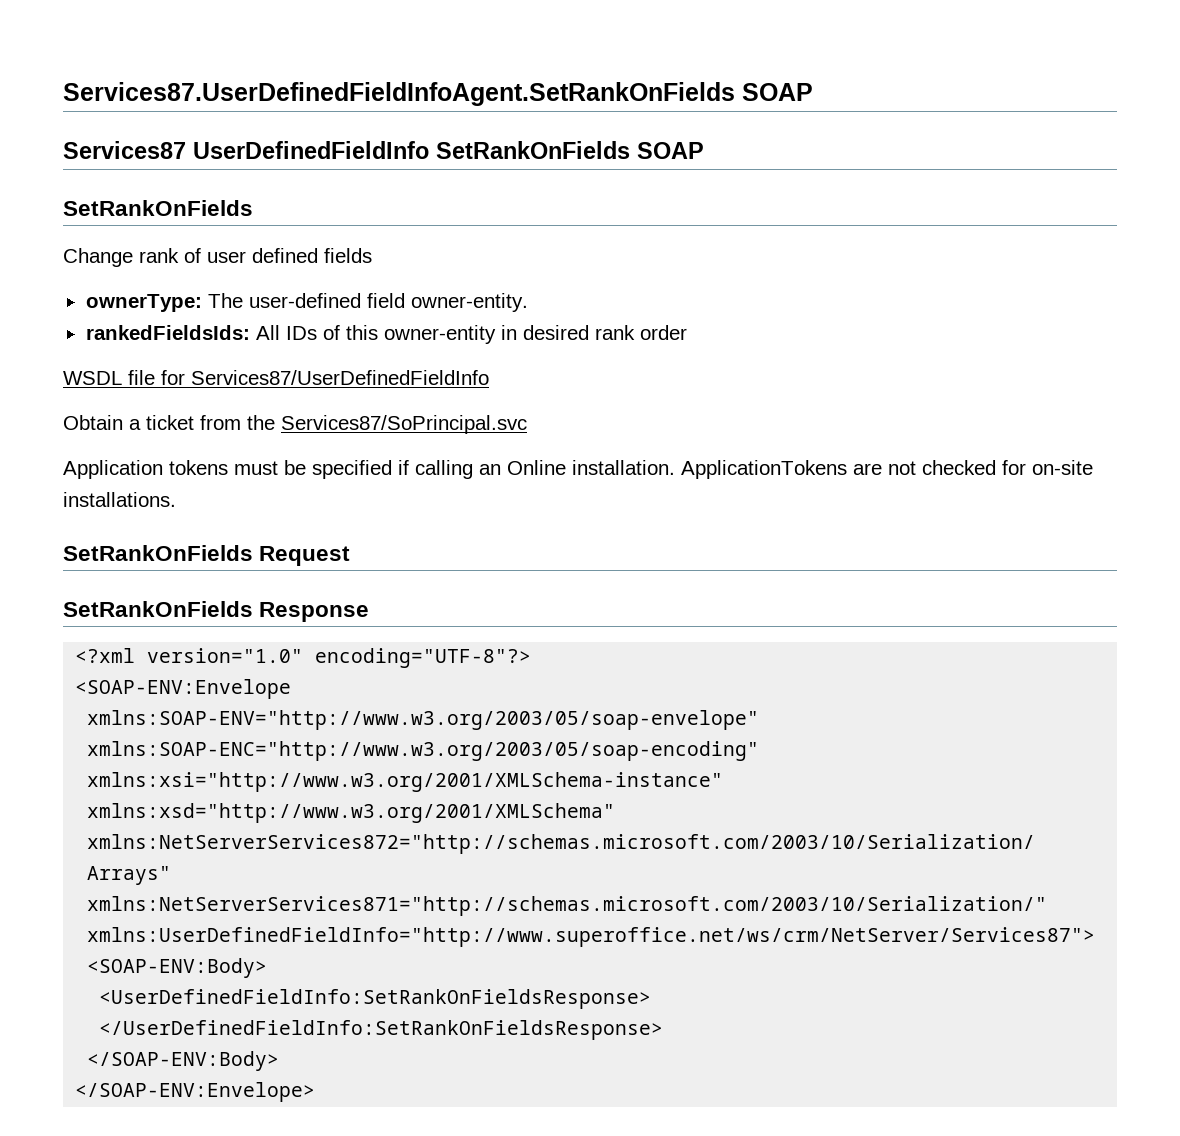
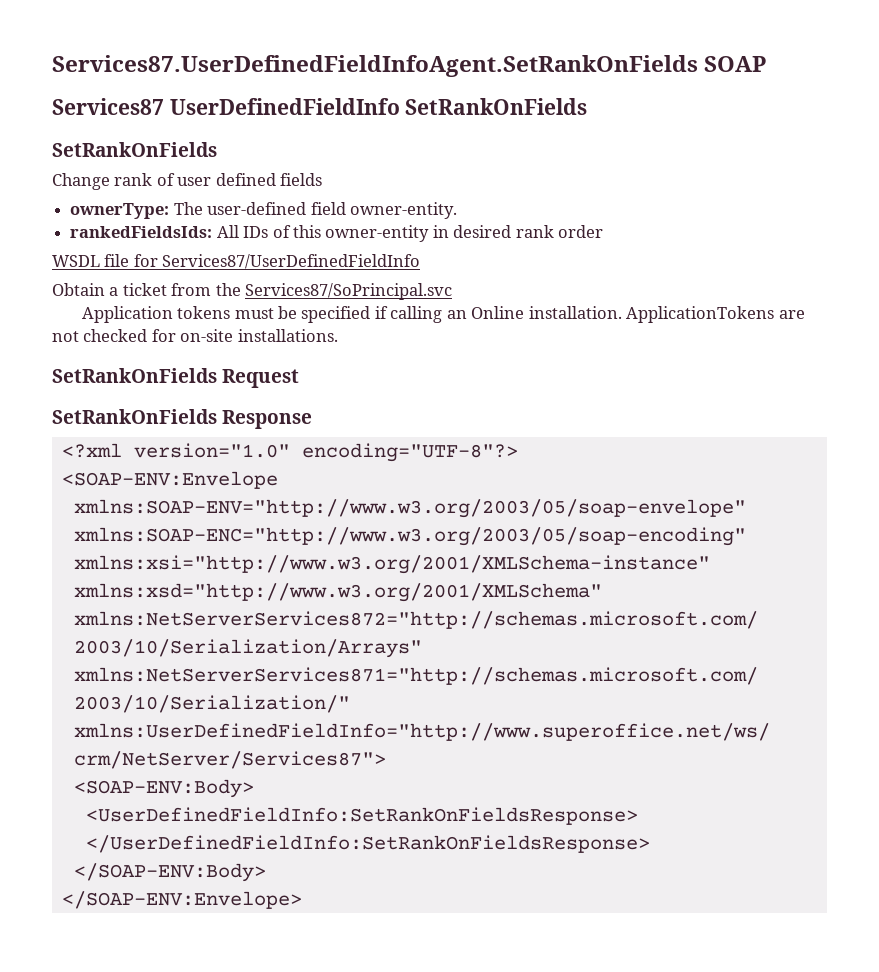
- Services87 UserDefinedFieldInfo SetRankOnFields SOAP
+ Services87 UserDefinedFieldInfo SetRankOnFields

